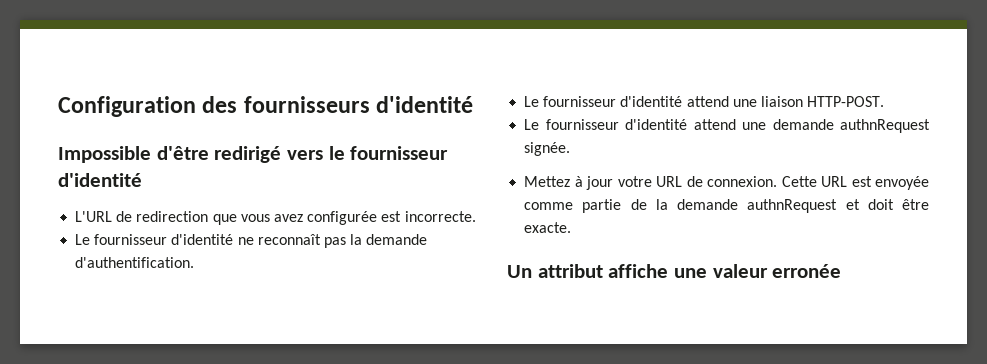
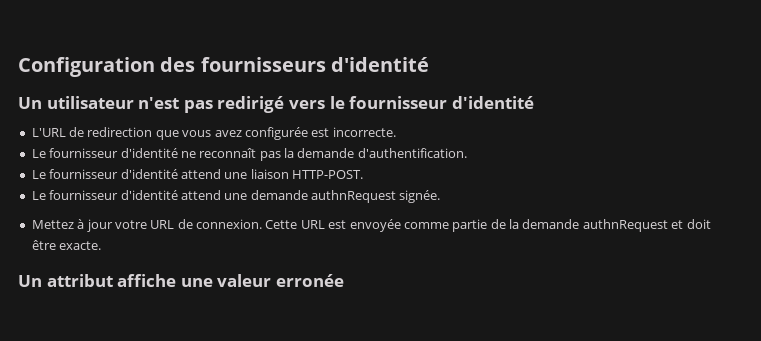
- Impossible d'être redirigé vers le fournisseur d'identité
+ Un utilisateur n'est pas redirigé vers le fournisseur d'identité

